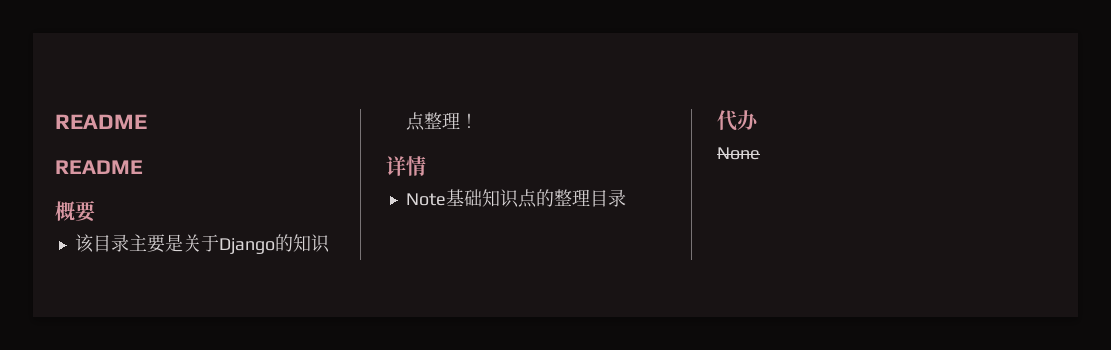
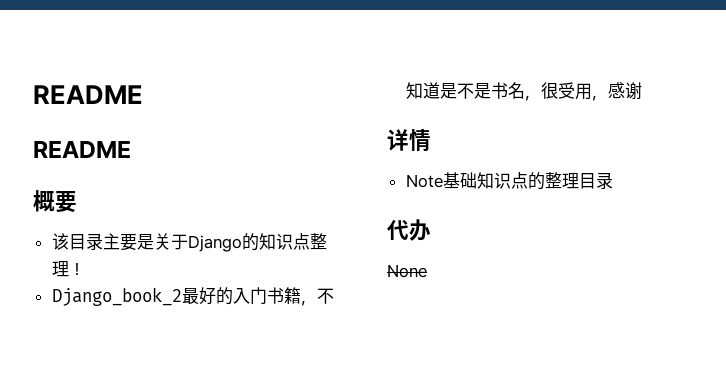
+ Django_book_2最好的入门书籍，不知道是不是书名，很受用，感谢

